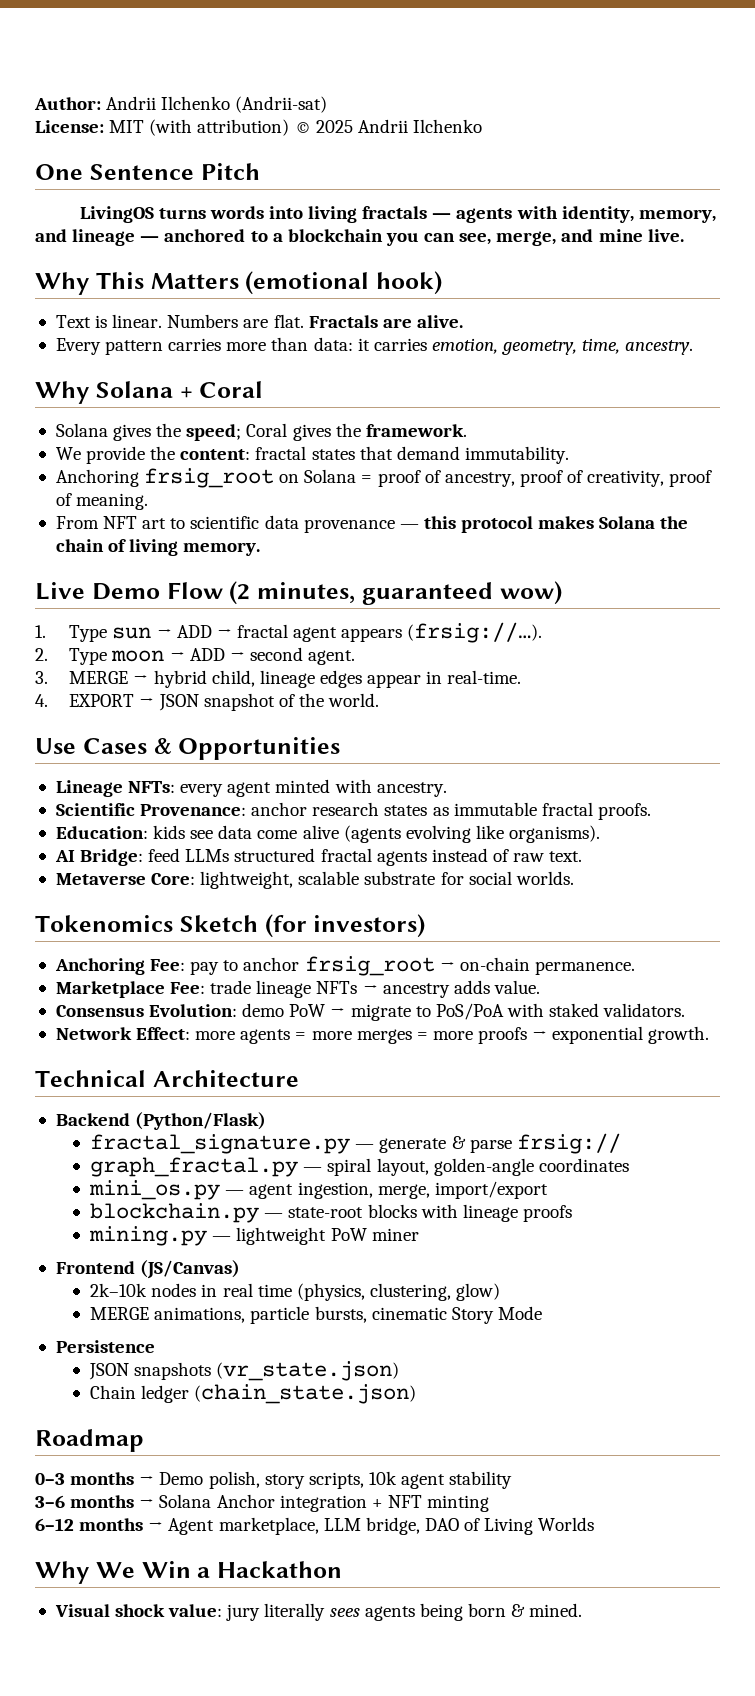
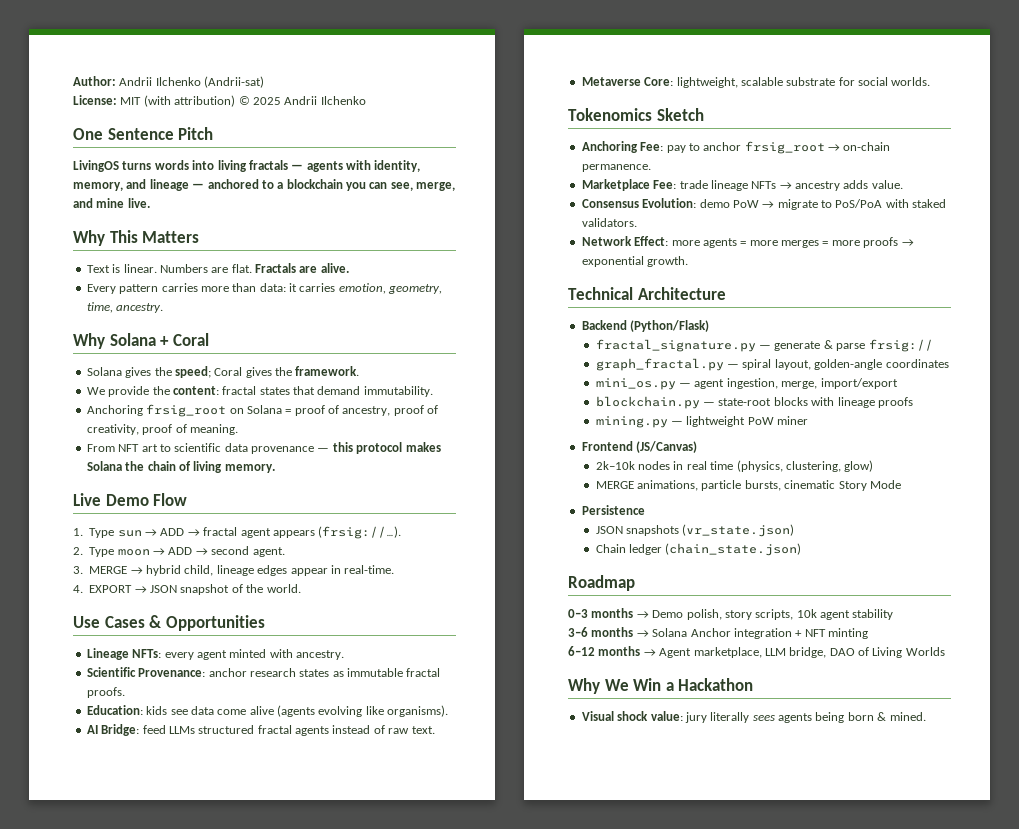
- Why This Matters (emotional hook)
+ Why This Matters
- Live Demo Flow (2 minutes, guaranteed wow)
+ Live Demo Flow
- Tokenomics Sketch (for investors)
+ Tokenomics Sketch

